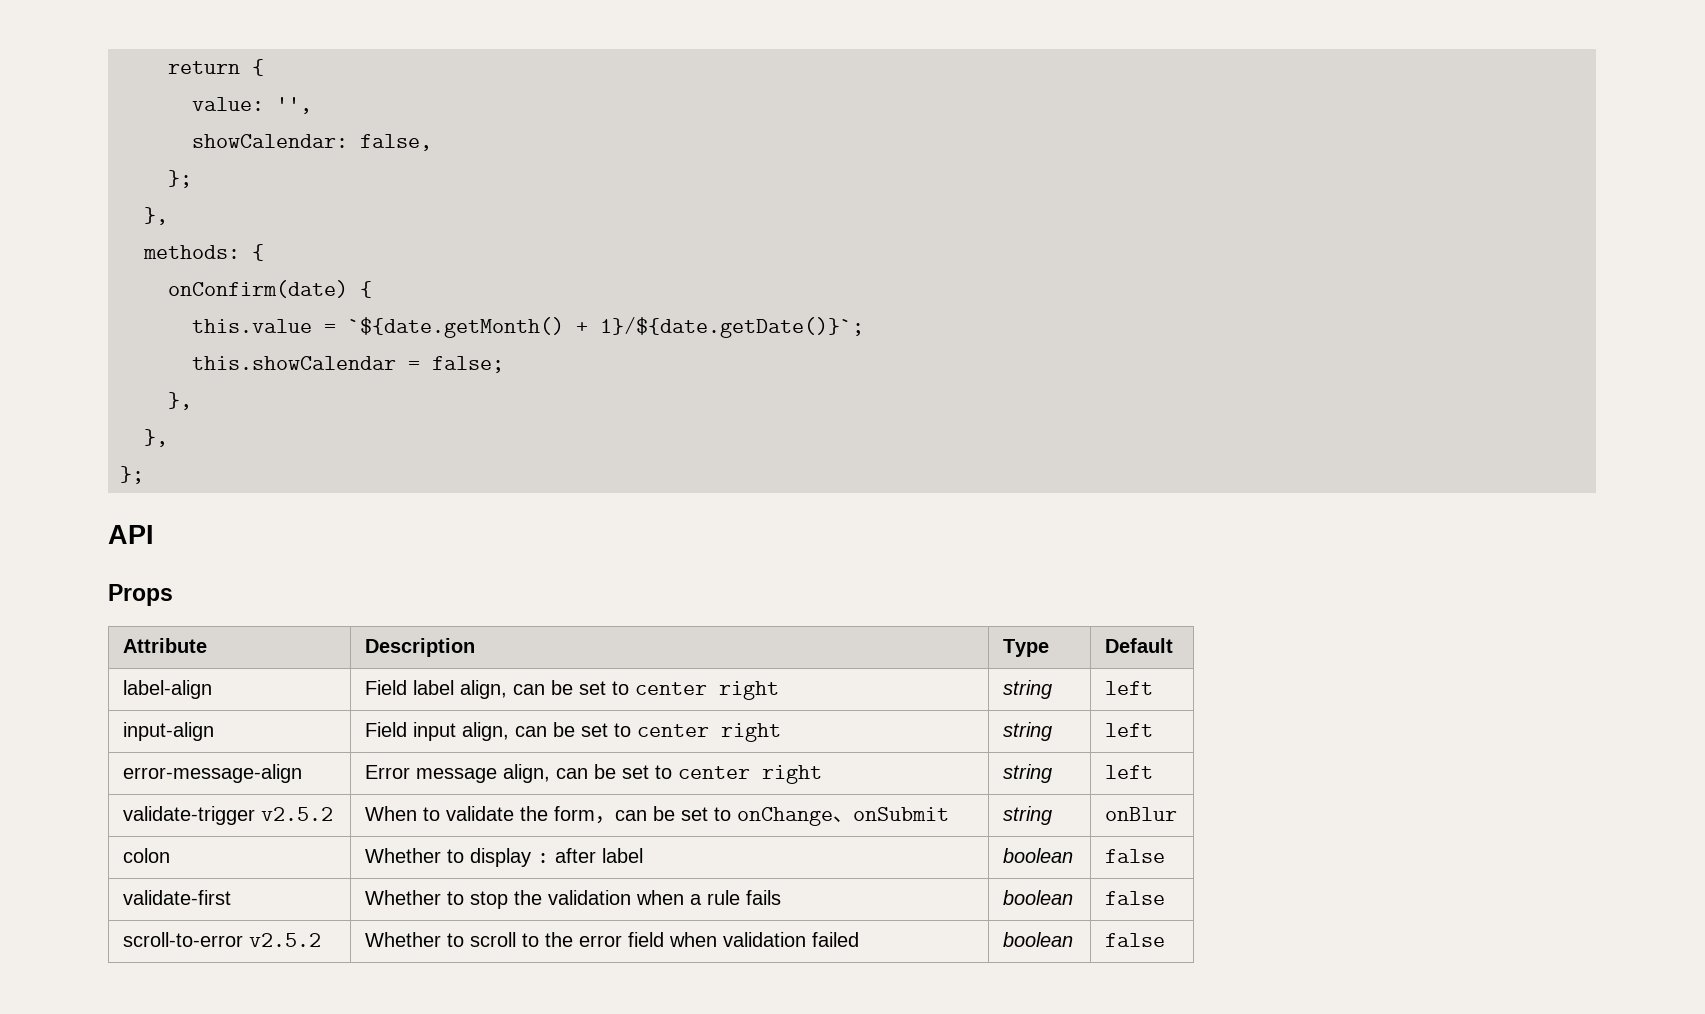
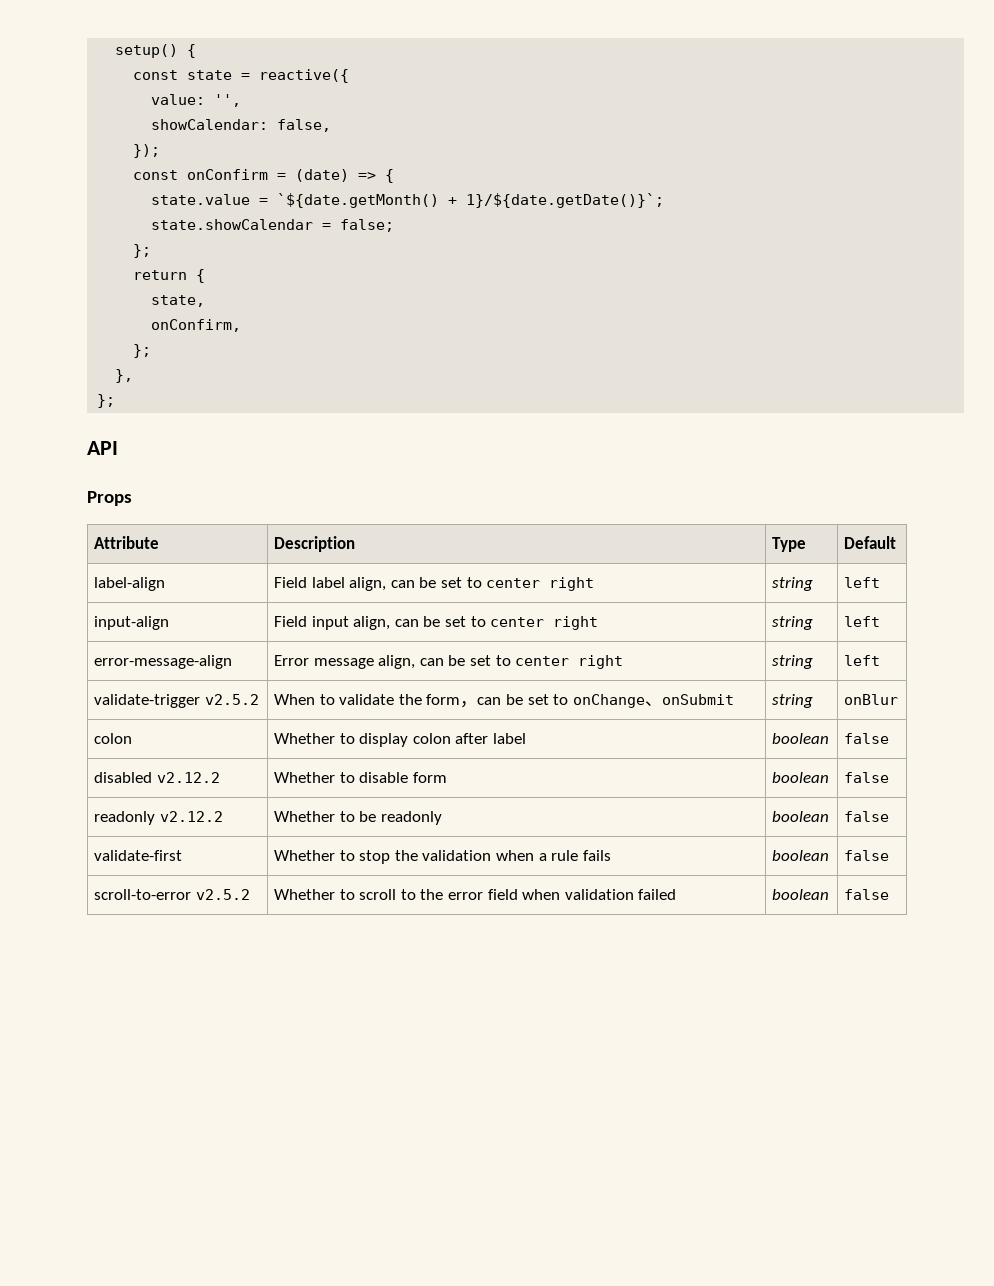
- return {
+ setup() {
+ const state = reactive({
  showCalendar: false,
- };
- },
- methods: {
- onConfirm(date) {
- this.value = `${date.getMonth() + 1}/${date.getDate()}`;
+ });
+ const onConfirm = (date) => {
+ state.value = `${date.getMonth() + 1}/${date.getDate()}`;
- this.showCalendar = false;
- },
+ state.showCalendar = false;
+ };
+ return {
+ state,
+ onConfirm,
+ };
- colon | Whether to display : after label | boolean | false
+ colon | Whether to display colon after label | boolean | false
+ disabled v2.12.2 | Whether to disable form | boolean | false
+ readonly v2.12.2 | Whether to be readonly | boolean | false

